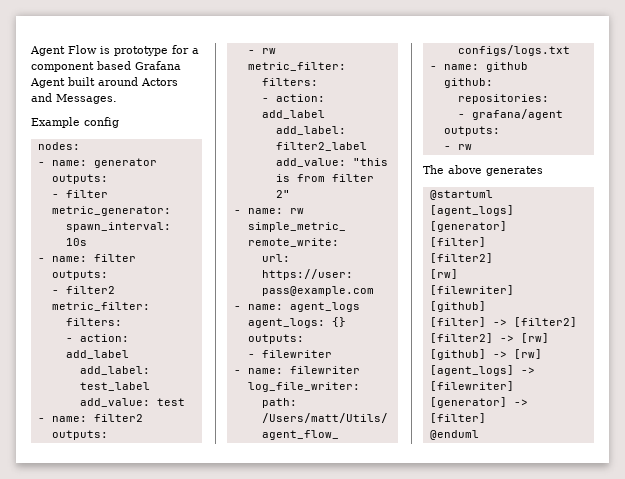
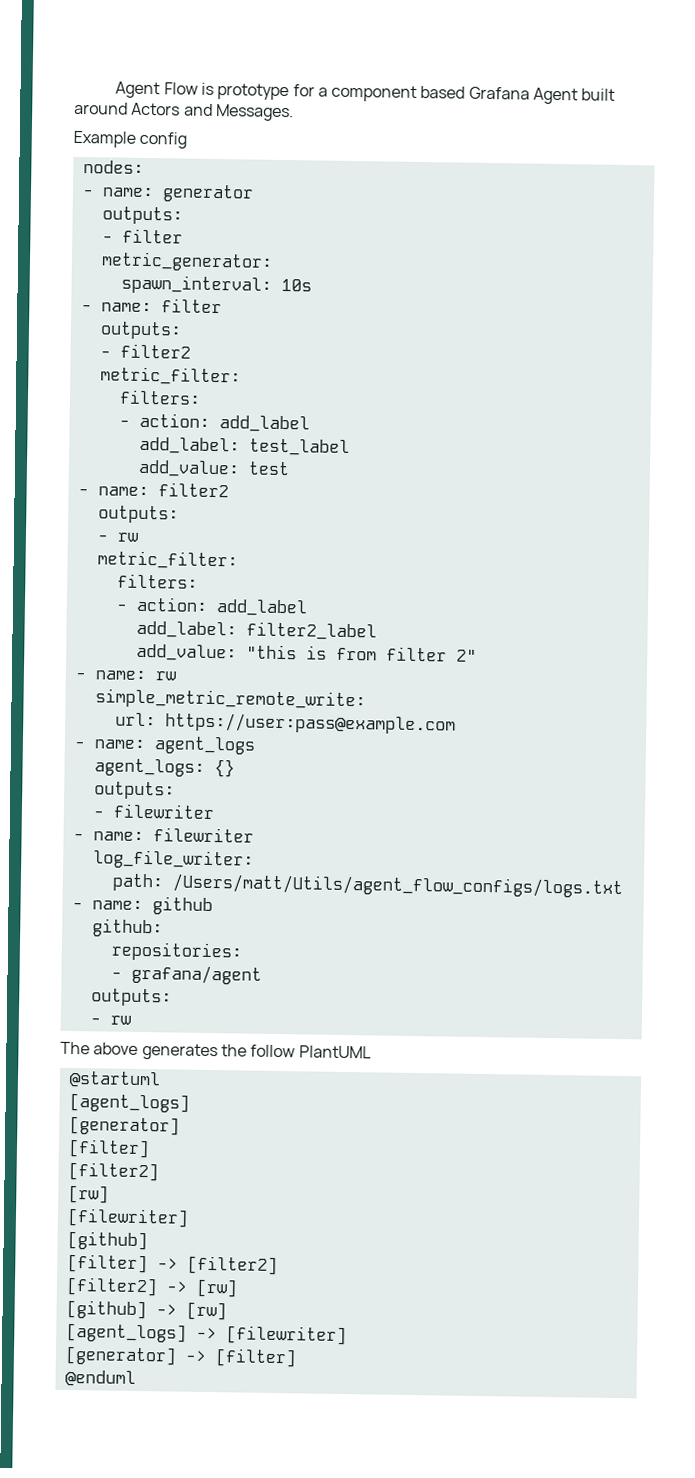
- The above generates
+ The above generates the follow PlantUML

